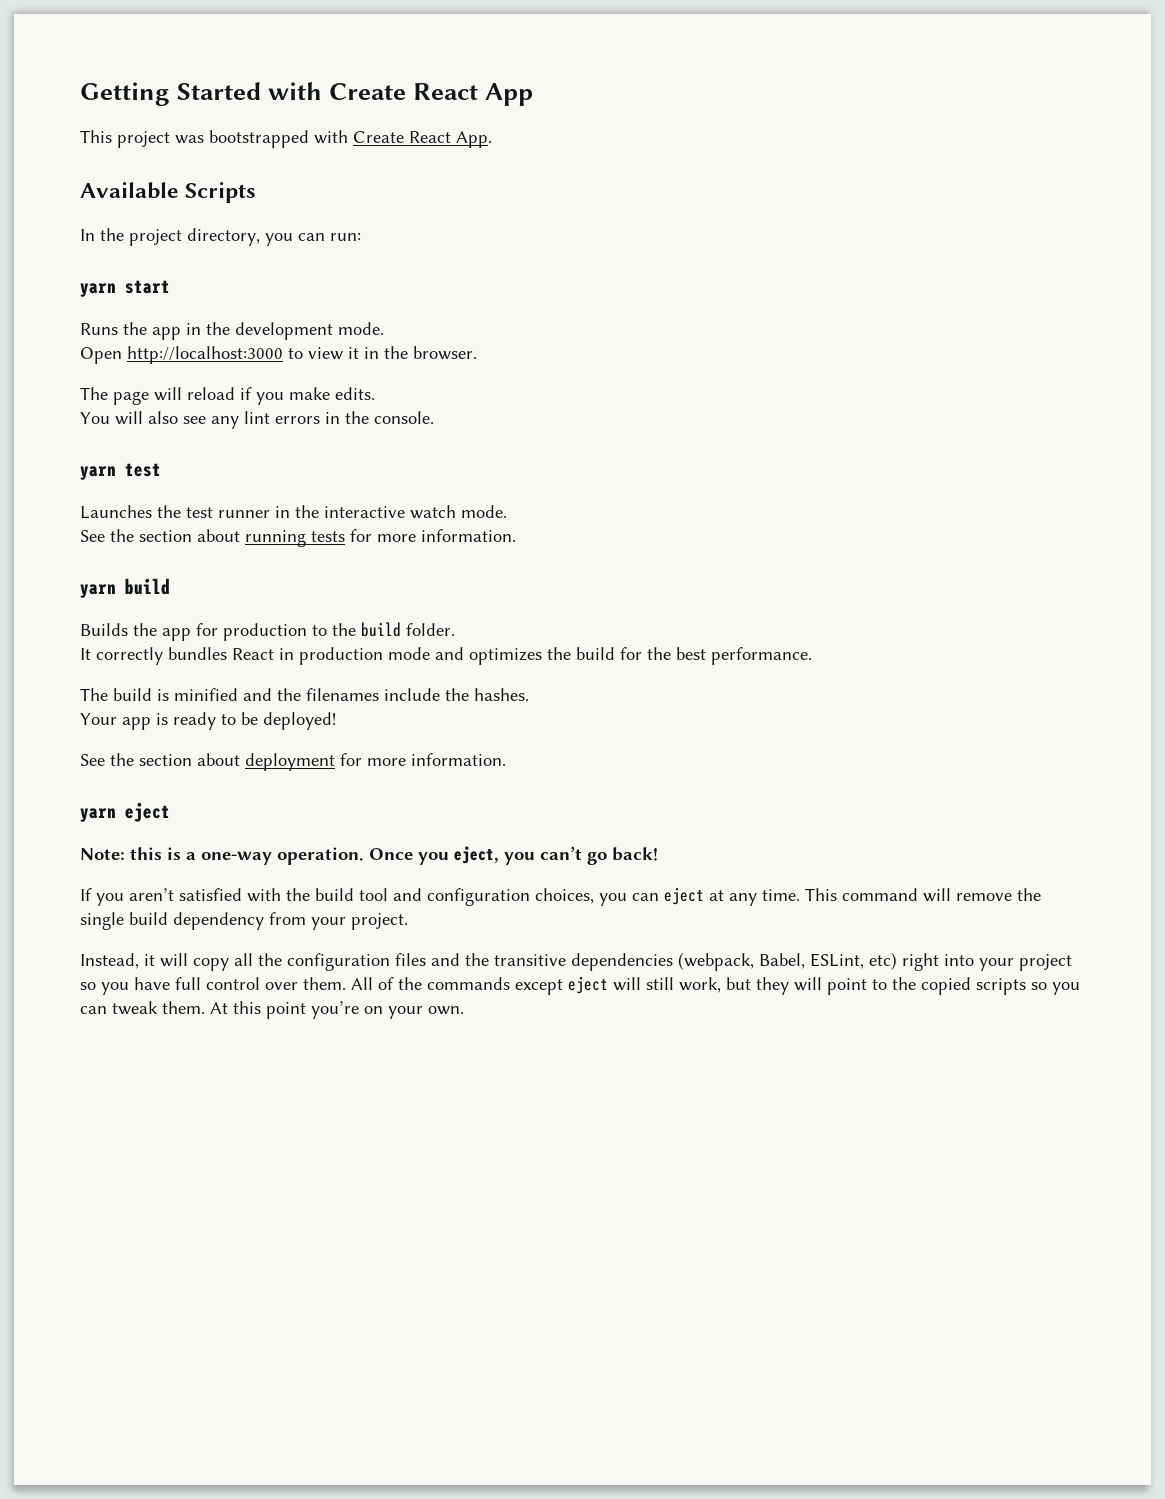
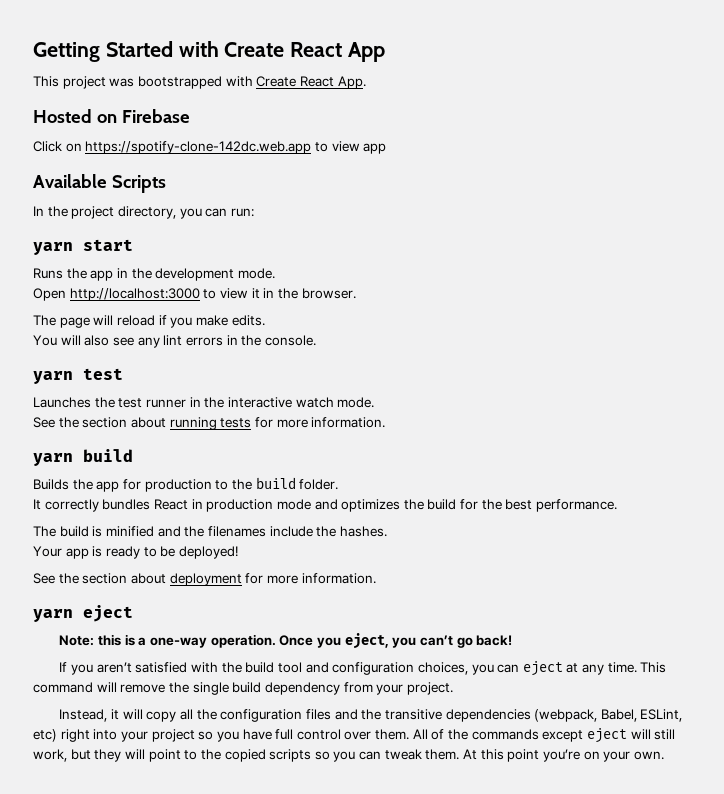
+ Hosted on Firebase
+ Click on https://spotify-clone-142dc.web.app to view app

